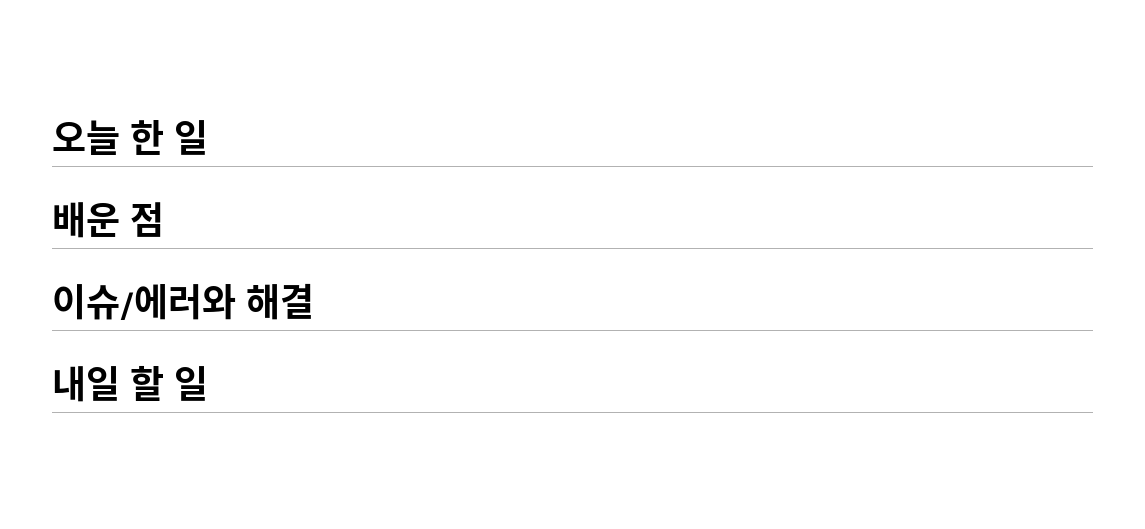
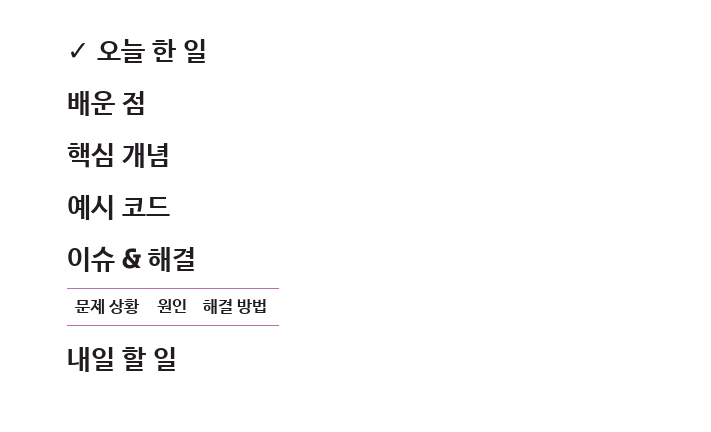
- 오늘 한 일
+ ✓ 오늘 한 일
- 이슈/에러와 해결
+ 핵심 개념
+ 예시 코드
+ 이슈 & 해결
+ 문제 상황 | 원인 | 해결 방법

